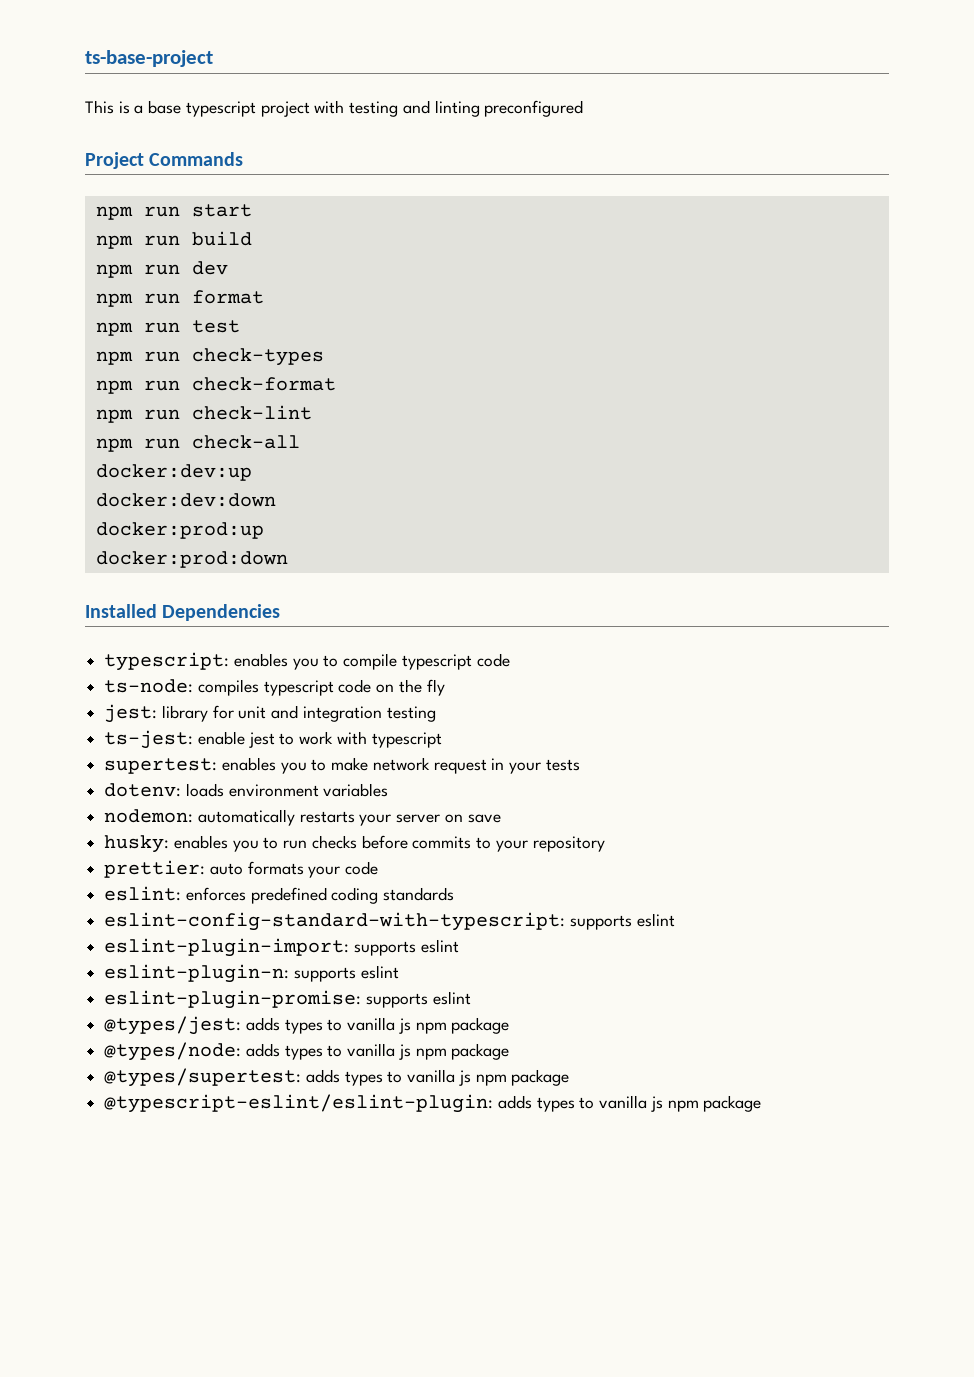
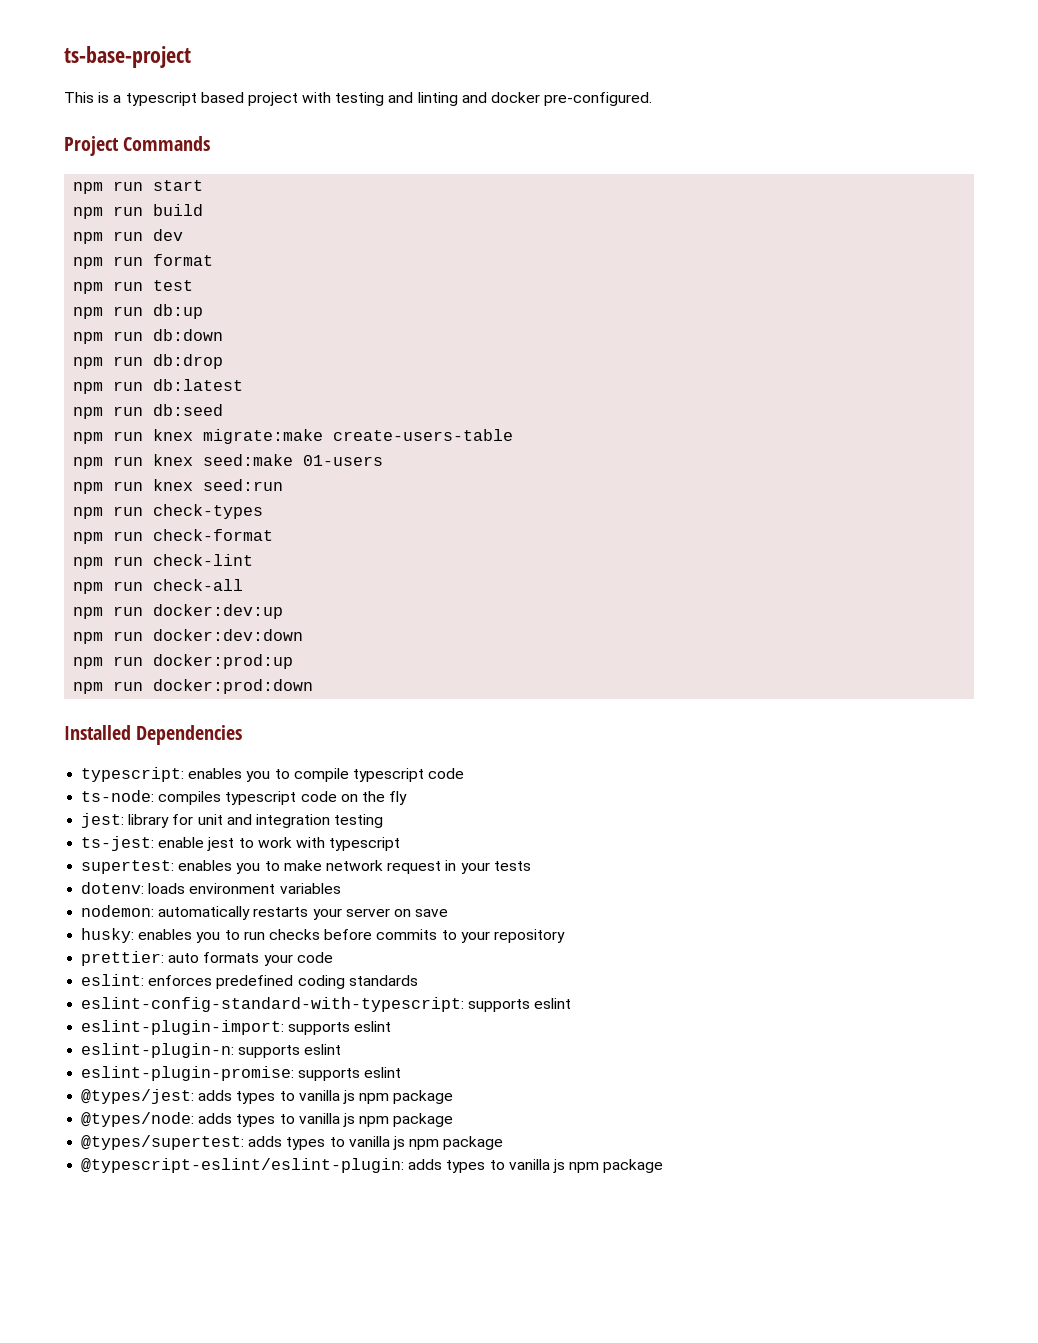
- This is a base typescript project with testing and linting preconfigured
+ This is a typescript based project with testing and linting and docker pre-configured.
+ npm run db:up
+ npm run db:down
+ npm run db:drop
+ npm run db:latest
+ npm run db:seed
+ npm run knex migrate:make create-users-table
+ npm run knex seed:make 01-users
+ npm run knex seed:run
- docker:dev:up
+ npm run docker:dev:up
- docker:dev:down
+ npm run docker:dev:down
- docker:prod:up
+ npm run docker:prod:up
- docker:prod:down
+ npm run docker:prod:down

